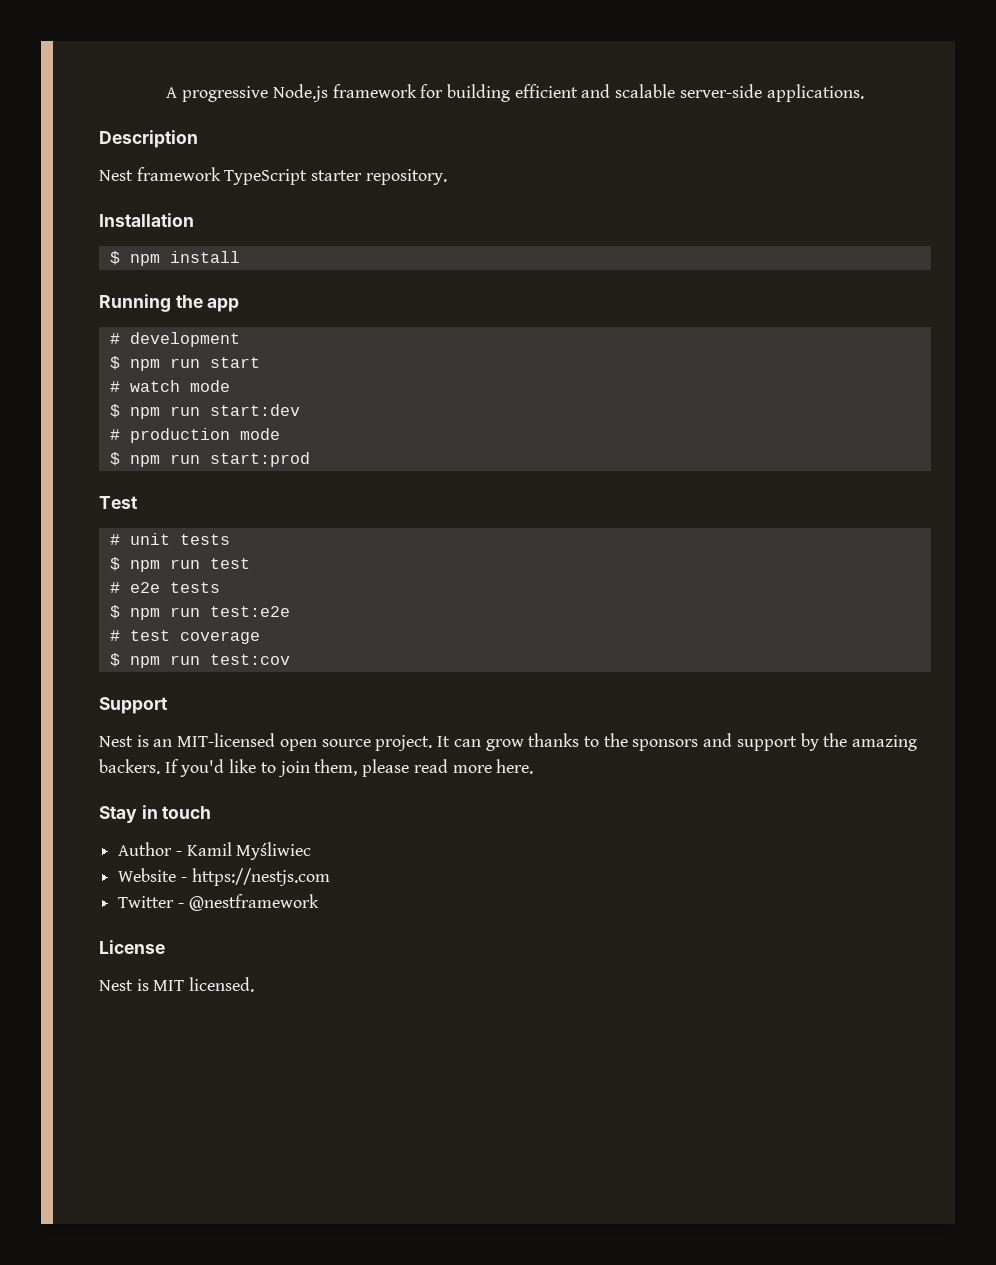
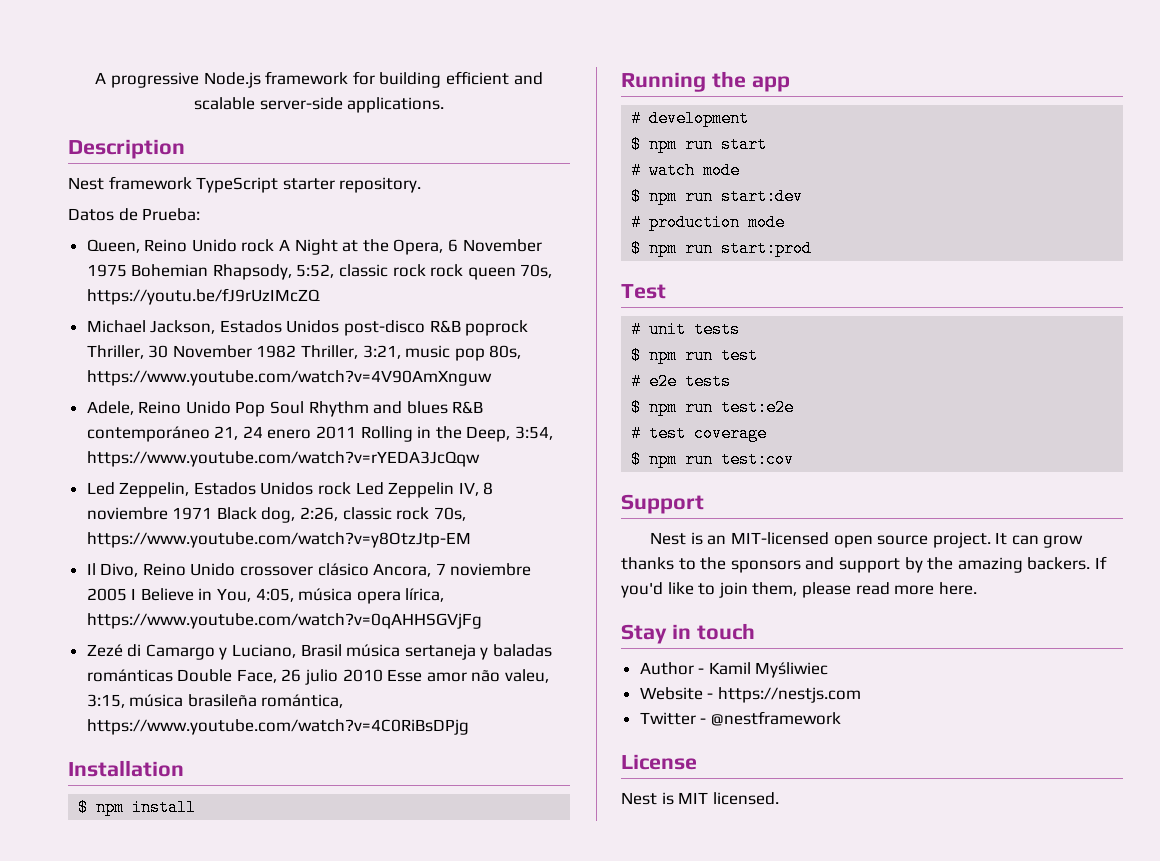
+ Datos de Prueba:
+ Queen, Reino Unido rock A Night at the Opera, 6 November 1975 Bohemian Rhapsody, 5:52, classic rock rock queen 70s, https://youtu.be/fJ9rUzIMcZQ
+ Michael Jackson, Estados Unidos post-disco R&B poprock Thriller, 30 November 1982 Thriller, 3:21, music pop 80s, https://www.youtube.com/watch?v=4V90AmXnguw
+ Adele, Reino Unido Pop Soul Rhythm and blues R&B contemporáneo 21, 24 enero 2011 Rolling in the Deep, 3:54, https://www.youtube.com/watch?v=rYEDA3JcQqw
+ Led Zeppelin, Estados Unidos rock Led Zeppelin IV, 8 noviembre 1971 Black dog, 2:26, classic rock 70s, https://www.youtube.com/watch?v=y8OtzJtp-EM
+ Il Divo, Reino Unido crossover clásico Ancora, 7 noviembre 2005 I Believe in You, 4:05, música opera lírica, https://www.youtube.com/watch?v=0qAHHSGVjFg
+ Zezé di Camargo y Luciano, Brasil música sertaneja y baladas románticas Double Face, 26 julio 2010 Esse amor não valeu, 3:15, música brasileña romántica, https://www.youtube.com/watch?v=4C0RiBsDPjg

